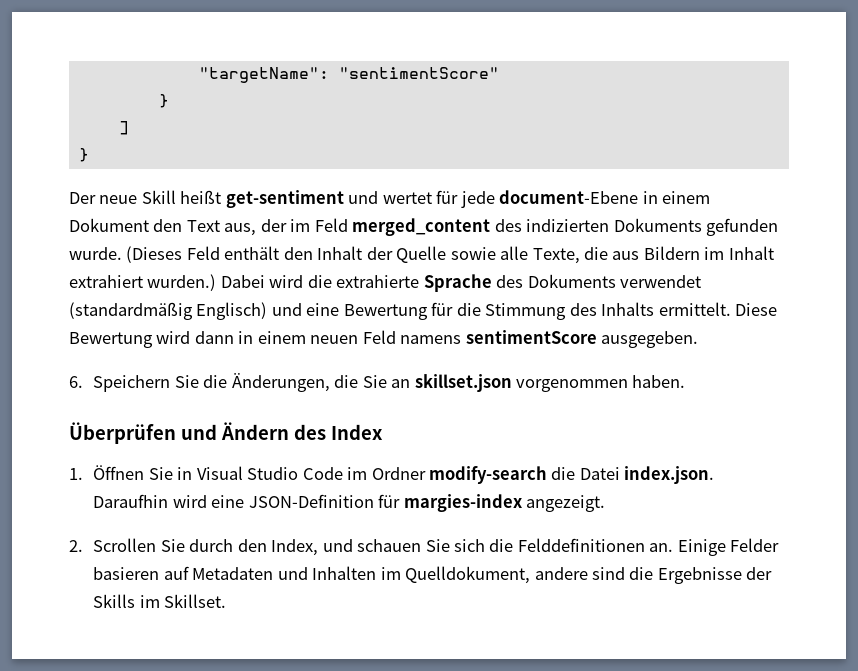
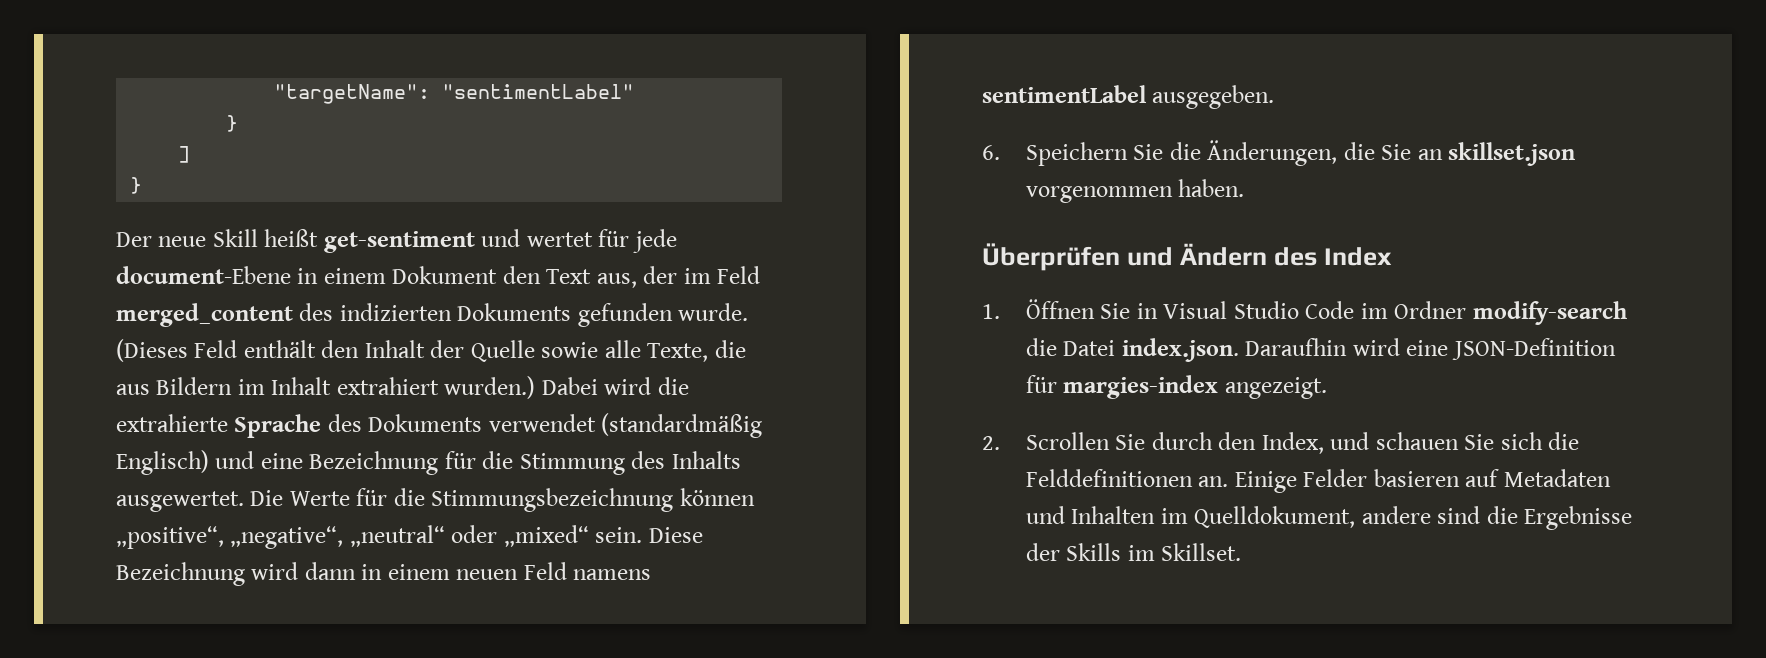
- "targetName": "sentimentScore"
+ "targetName": "sentimentLabel"
- Dabei wird die extrahierte Sprache des Dokuments verwendet (standardmäßig Englisch) und eine Bewertung für die Stimmung des Inhalts ermittelt. Diese Bewertung wird dann in einem neuen Feld namens sentimentScore ausgegeben.
+ Dabei wird die extrahierte Sprache des Dokuments verwendet (standardmäßig Englisch) und eine Bezeichnung für die Stimmung des Inhalts ausgewertet. Die Werte für die Stimmungsbezeichnung können „positive“, „negative“, „neutral“ oder „mixed“ sein. Diese Bezeichnung wird dann in einem neuen Feld namens sentimentLabel ausgegeben.

